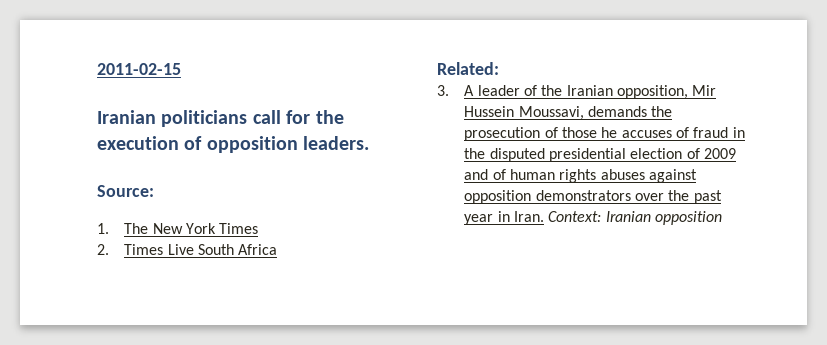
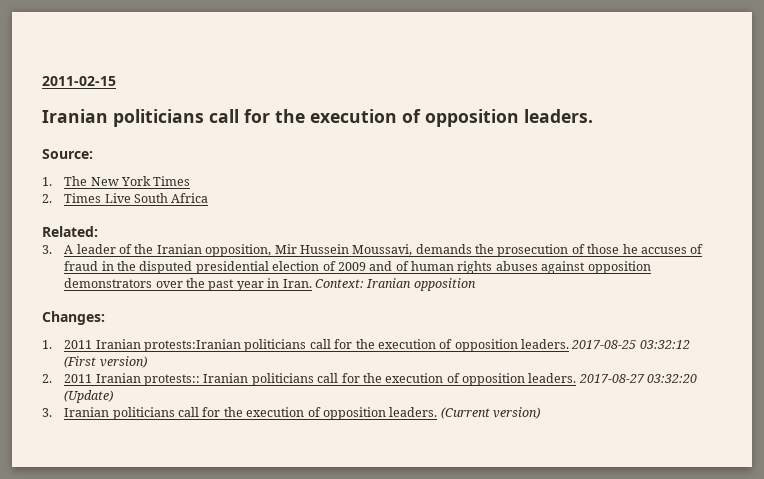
+ Changes:
+ 1. 2011 Iranian protests:Iranian politicians call for the execution of opposition leaders. 2017-08-25 03:32:12 (First version)
+ 2. 2011 Iranian protests:: Iranian politicians call for the execution of opposition leaders. 2017-08-27 03:32:20 (Update)
+ 3. Iranian politicians call for the execution of opposition leaders. (Current version)

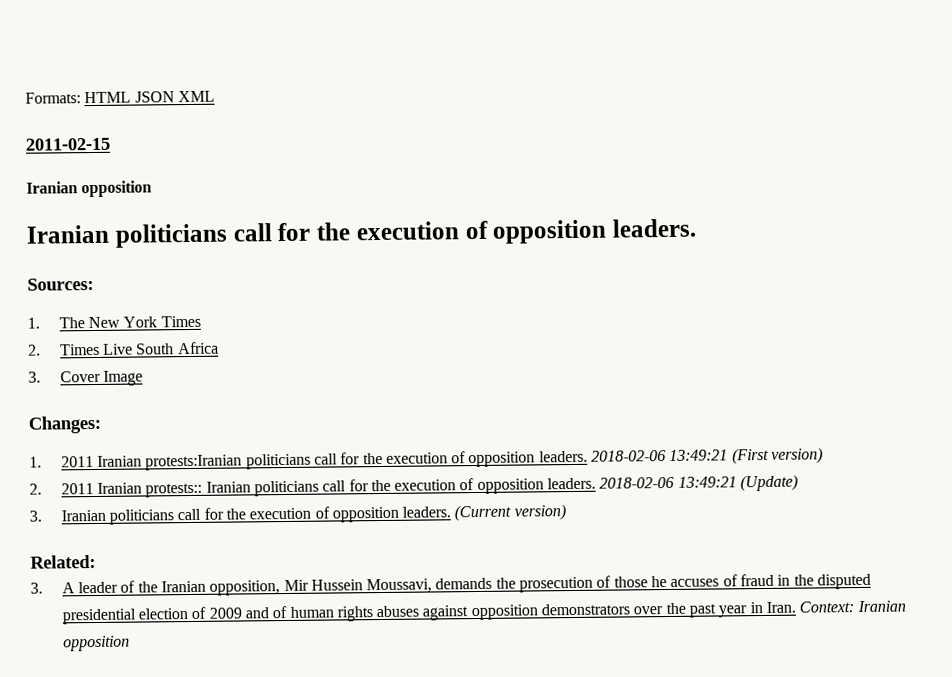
+ Formats: HTML JSON XML
  2011-02-15
+ Iranian opposition
- Source:
+ Sources:
+ 3. Cover Image
+ Changes:
+ 1. 2011 Iranian protests:Iranian politicians call for the execution of opposition leaders. 2018-02-06 13:49:21 (First version)
+ 2. 2011 Iranian protests:: Iranian politicians call for the execution of opposition leaders. 2018-02-06 13:49:21 (Update)
+ 3. Iranian politicians call for the execution of opposition leaders. (Current version)
- Changes:
- 1. 2011 Iranian protests:Iranian politicians call for the execution of opposition leaders. 2017-08-25 03:32:12 (First version)
- 2. 2011 Iranian protests:: Iranian politicians call for the execution of opposition leaders. 2017-08-27 03:32:20 (Update)
- 3. Iranian politicians call for the execution of opposition leaders. (Current version)

